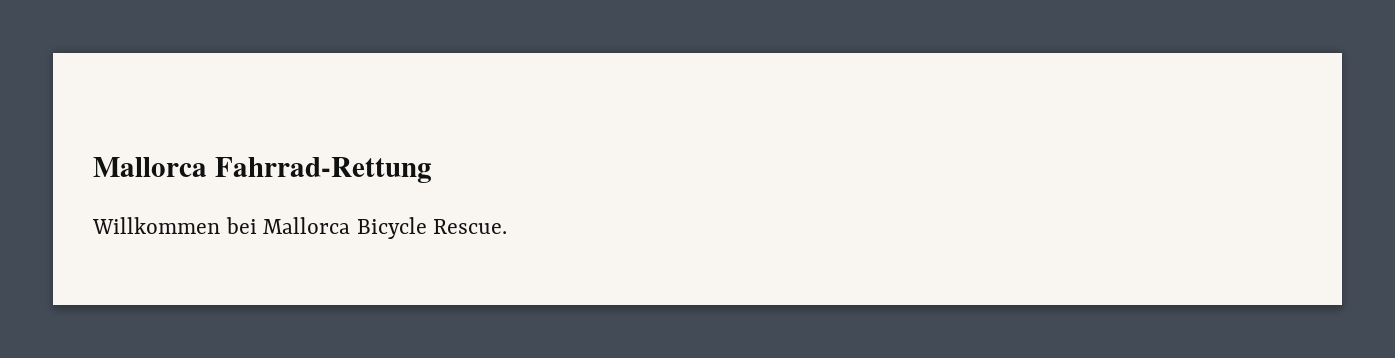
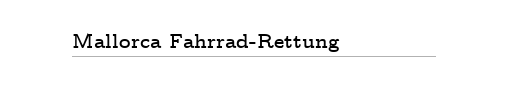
- Willkommen bei Mallorca Bicycle Rescue.

